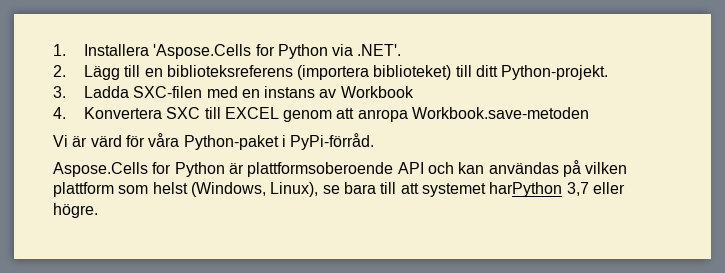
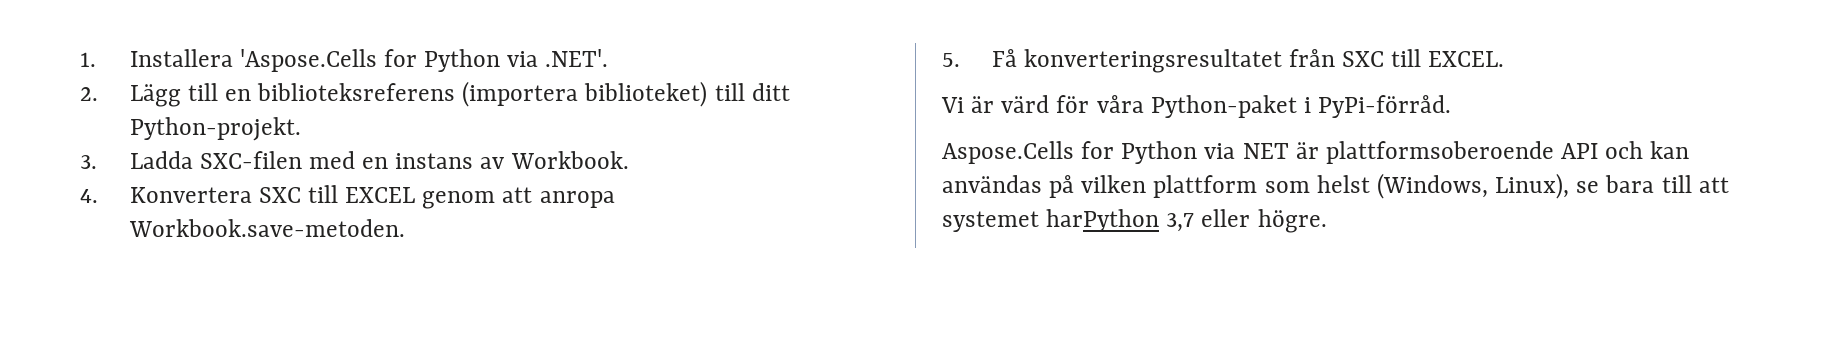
- 3. Ladda SXC-filen med en instans av Workbook
+ 3. Ladda SXC-filen med en instans av Workbook.
- 4. Konvertera SXC till EXCEL genom att anropa Workbook.save-metoden
+ 4. Konvertera SXC till EXCEL genom att anropa Workbook.save-metoden.
+ 5. Få konverteringsresultatet från SXC till EXCEL.
- Aspose.Cells for Python är plattformsoberoende API och kan användas på vilken plattform som helst (Windows, Linux), se bara till att systemet harPython 3,7 eller högre.
+ Aspose.Cells for Python via NET är plattformsoberoende API och kan användas på vilken plattform som helst (Windows, Linux), se bara till att systemet harPython 3,7 eller högre.

